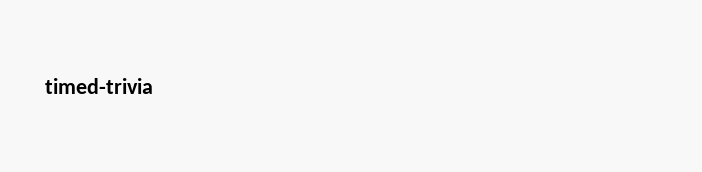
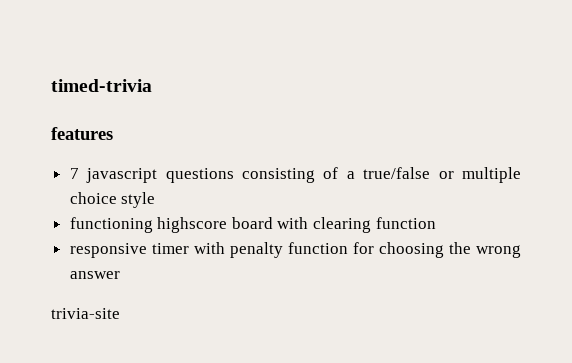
+ features
+ 7 javascript questions consisting of a true/false or multiple choice style
+ functioning highscore board with clearing function
+ responsive timer with penalty function for choosing the wrong answer
+ trivia-site

